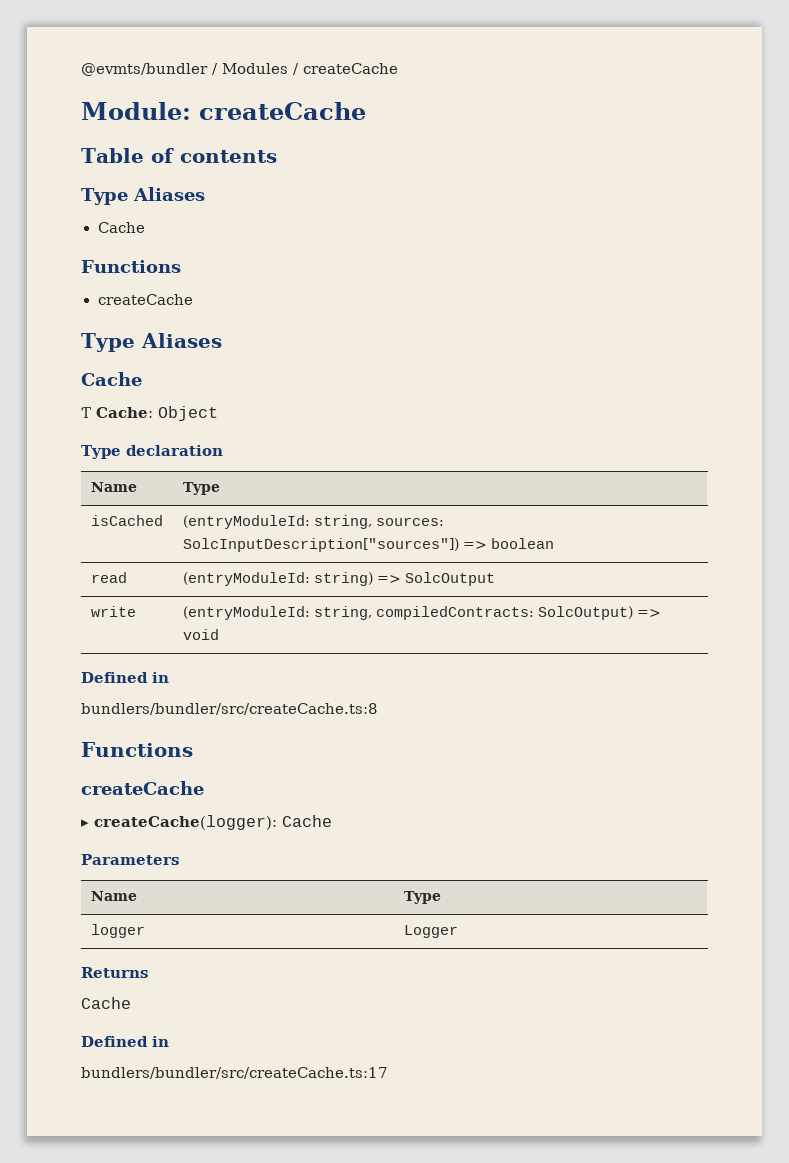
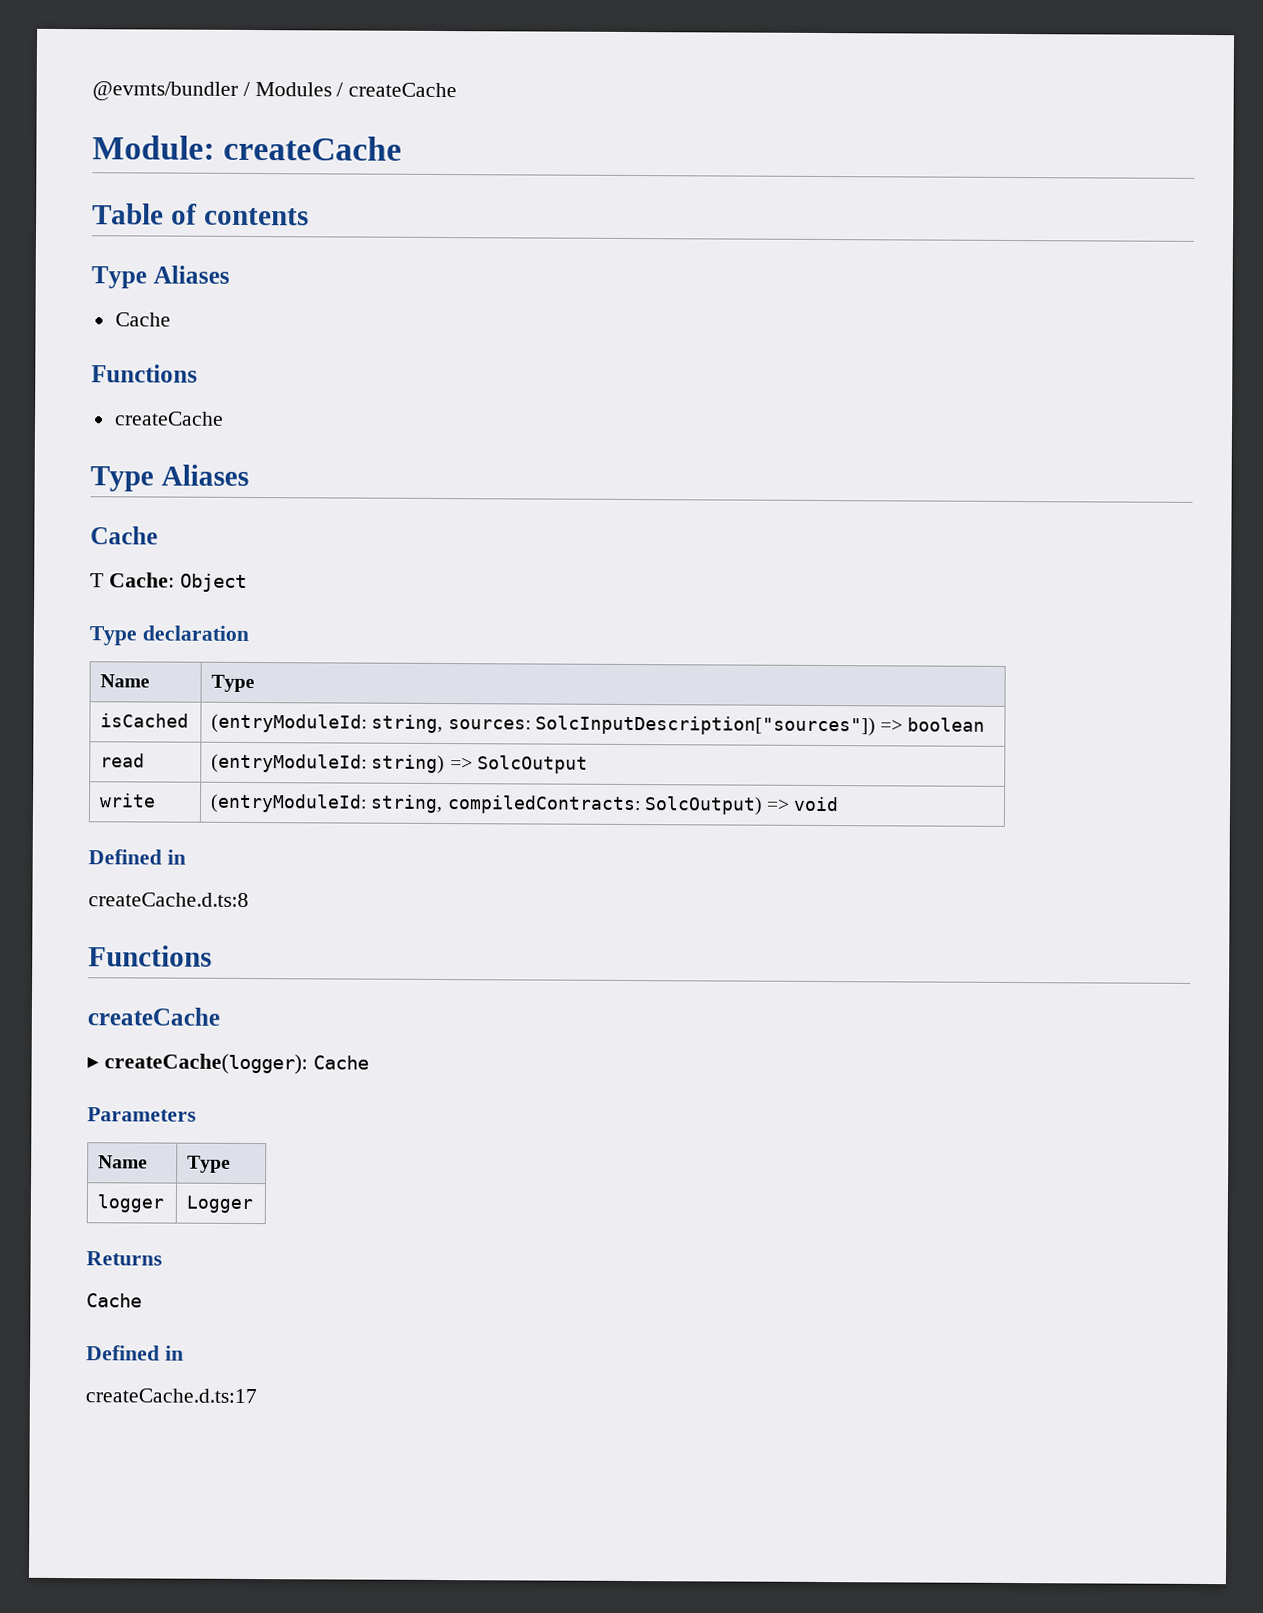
- bundlers/bundler/src/createCache.ts:8
+ createCache.d.ts:8
- bundlers/bundler/src/createCache.ts:17
+ createCache.d.ts:17

